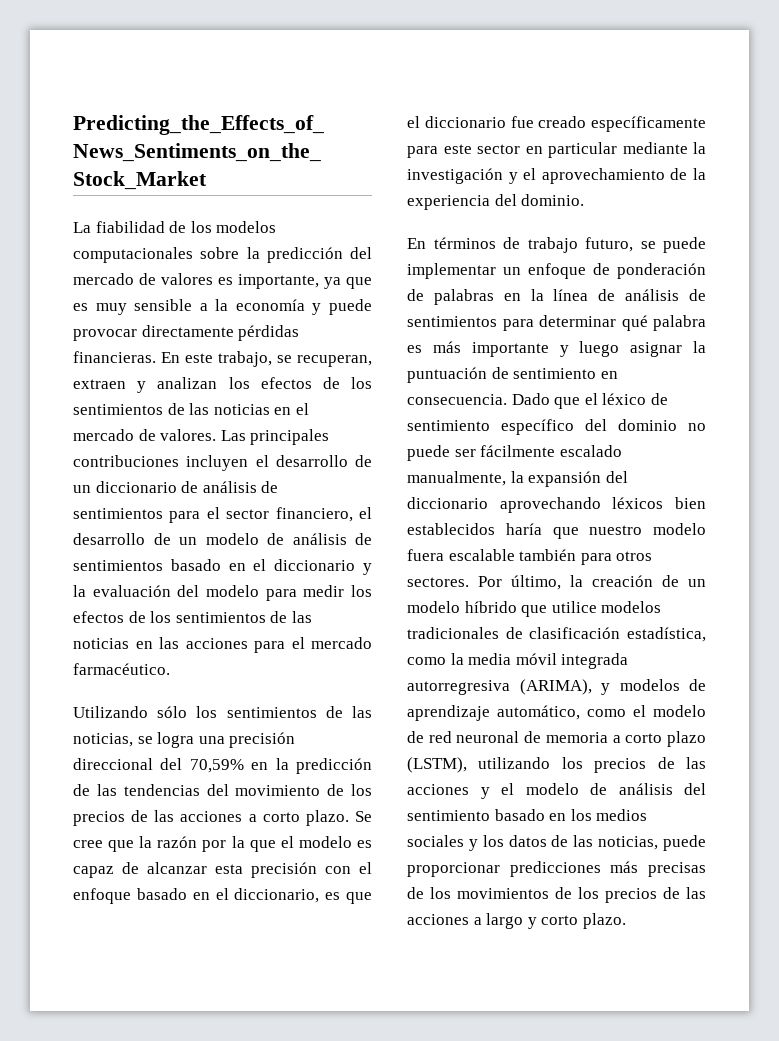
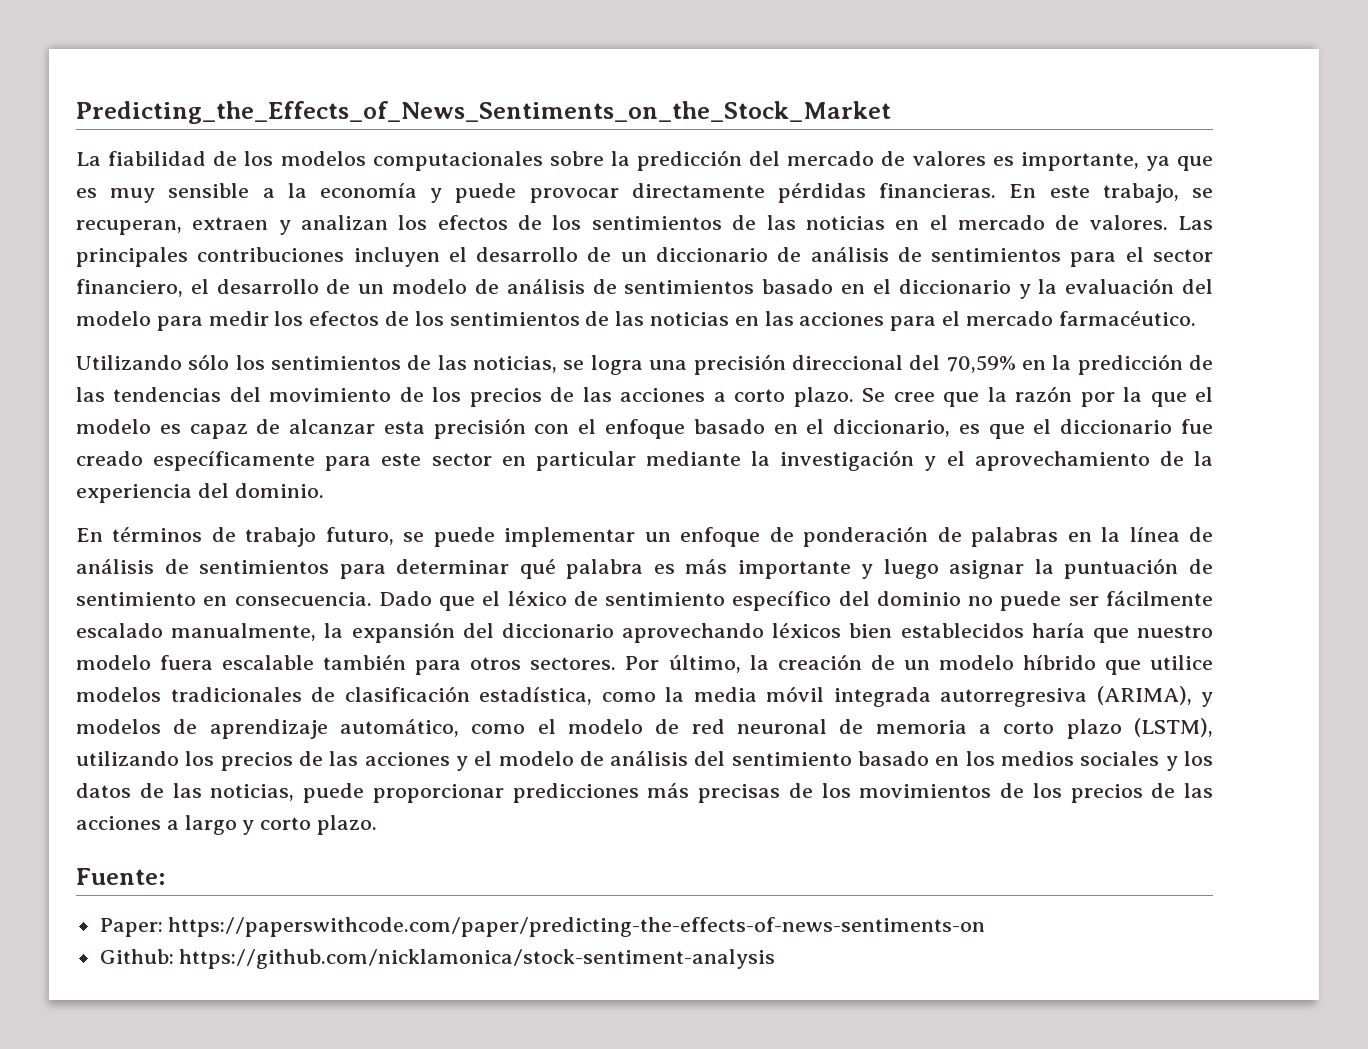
+ Fuente:
+ Paper: https://paperswithcode.com/paper/predicting-the-effects-of-news-sentiments-on
+ Github: https://github.com/nicklamonica/stock-sentiment-analysis

